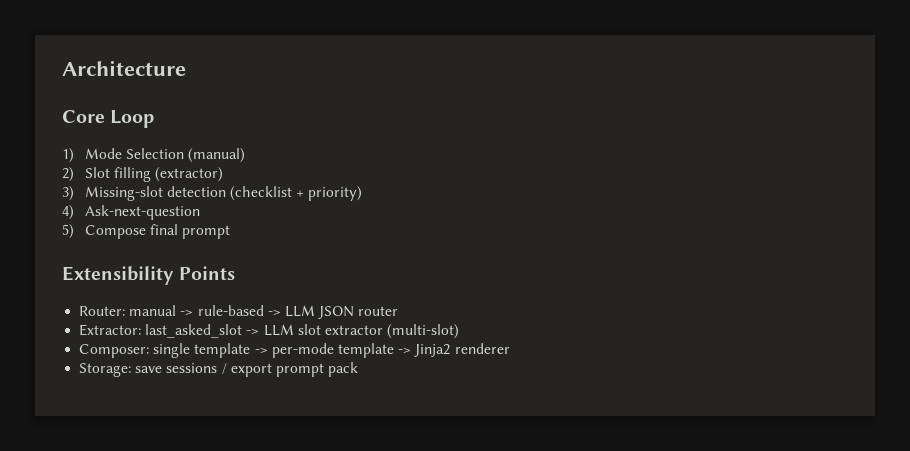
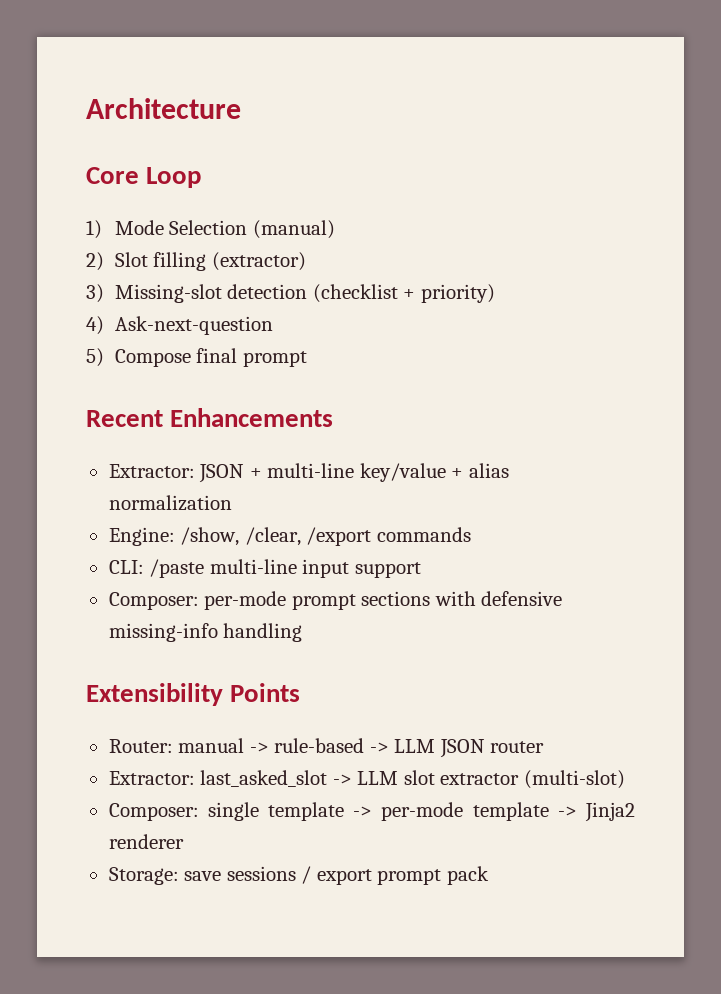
+ Recent Enhancements
+ Extractor: JSON + multi-line key/value + alias normalization
+ Engine: /show, /clear, /export commands
+ CLI: /paste multi-line input support
+ Composer: per-mode prompt sections with defensive missing-info handling

